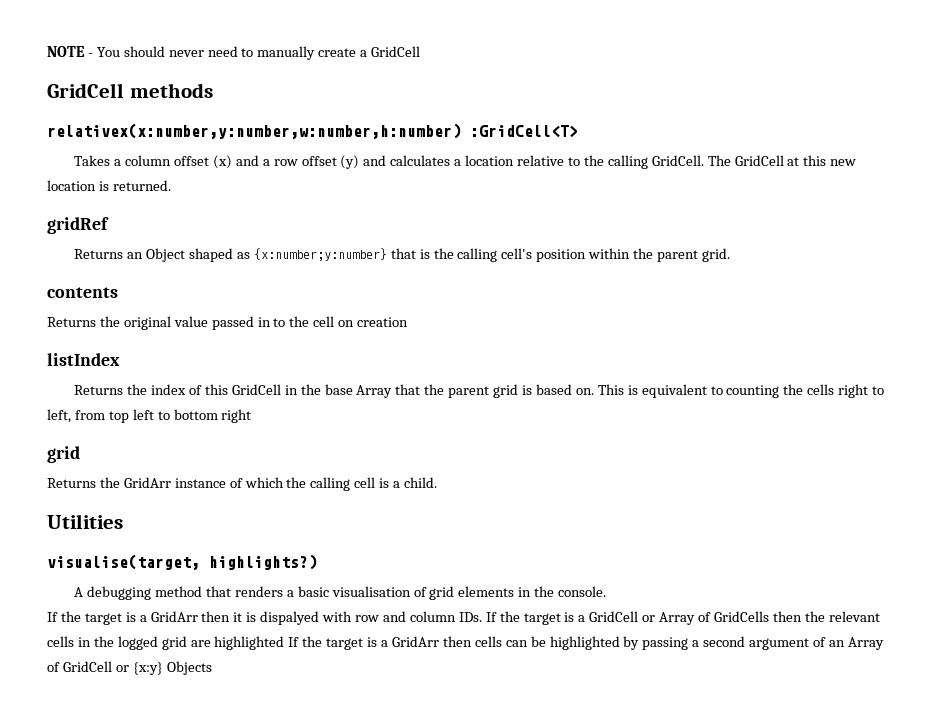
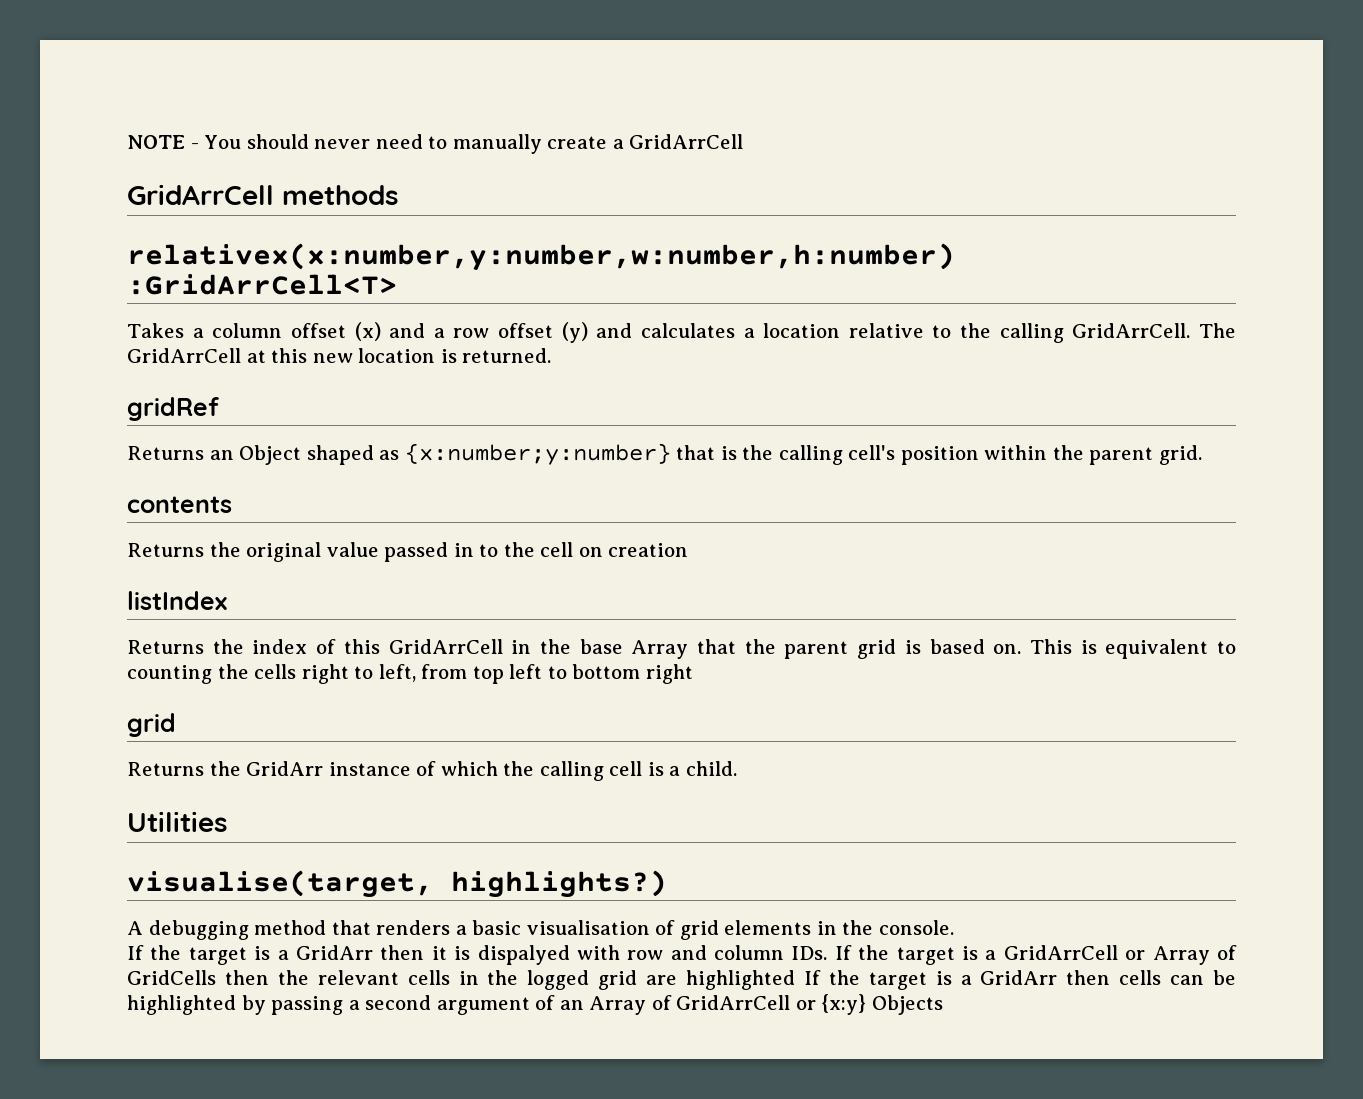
- NOTE - You should never need to manually create a GridCell
- GridCell methods
+ NOTE - You should never need to manually create a GridArrCell
+ GridArrCell methods
- relativex(x:number,y:number,w:number,h:number) :GridCell<T>
+ relativex(x:number,y:number,w:number,h:number) :GridArrCell<T>
- Takes a column offset (x) and a row offset (y) and calculates a location relative to the calling GridCell. The GridCell at this new location is returned.
+ Takes a column offset (x) and a row offset (y) and calculates a location relative to the calling GridArrCell. The GridArrCell at this new location is returned.
- Returns the index of this GridCell in the base Array that the parent grid is based on.
+ Returns the index of this GridArrCell in the base Array that the parent grid is based on.
- If the target is a GridArr then it is dispalyed with row and column IDs. If the target is a GridCell or Array of GridCells then the relevant cells in the logged grid are highlighted If the target is a GridArr then cells can be highlighted by passing a second argument of an Array of GridCell or {x:y} Objects
+ If the target is a GridArr then it is dispalyed with row and column IDs. If the target is a GridArrCell or Array of GridCells then the relevant cells in the logged grid are highlighted If the target is a GridArr then cells can be highlighted by passing a second argument of an Array of GridArrCell or {x:y} Objects

